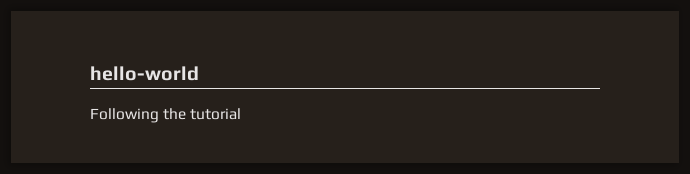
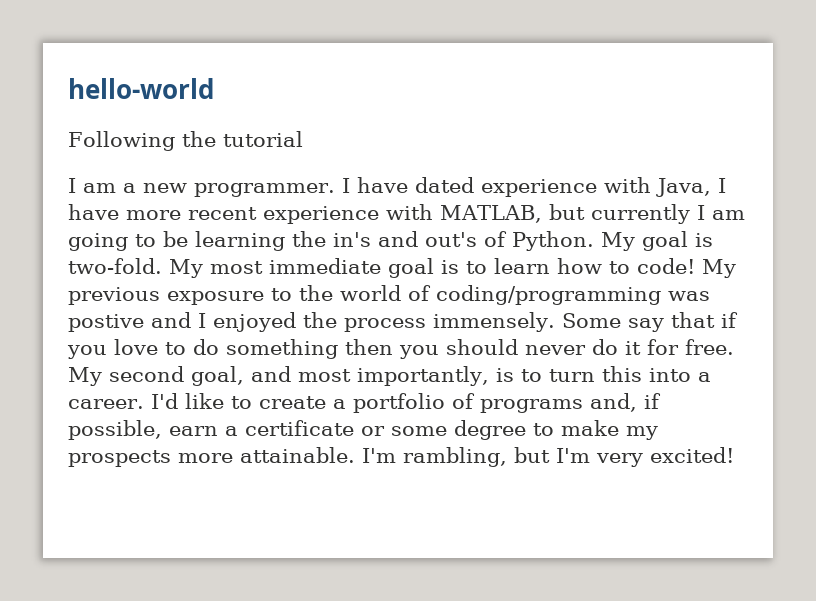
+ I am a new programmer. I have dated experience with Java, I have more recent experience with MATLAB, but currently I am going to be learning the in's and out's of Python. My goal is two-fold. My most immediate goal is to learn how to code! My previous exposure to the world of coding/programming was postive and I enjoyed the process immensely. Some say that if you love to do something then you should never do it for free. My second goal, and most importantly, is to turn this into a career. I'd like to create a portfolio of programs and, if possible, earn a certificate or some degree to make my prospects more attainable. I'm rambling, but I'm very excited!

